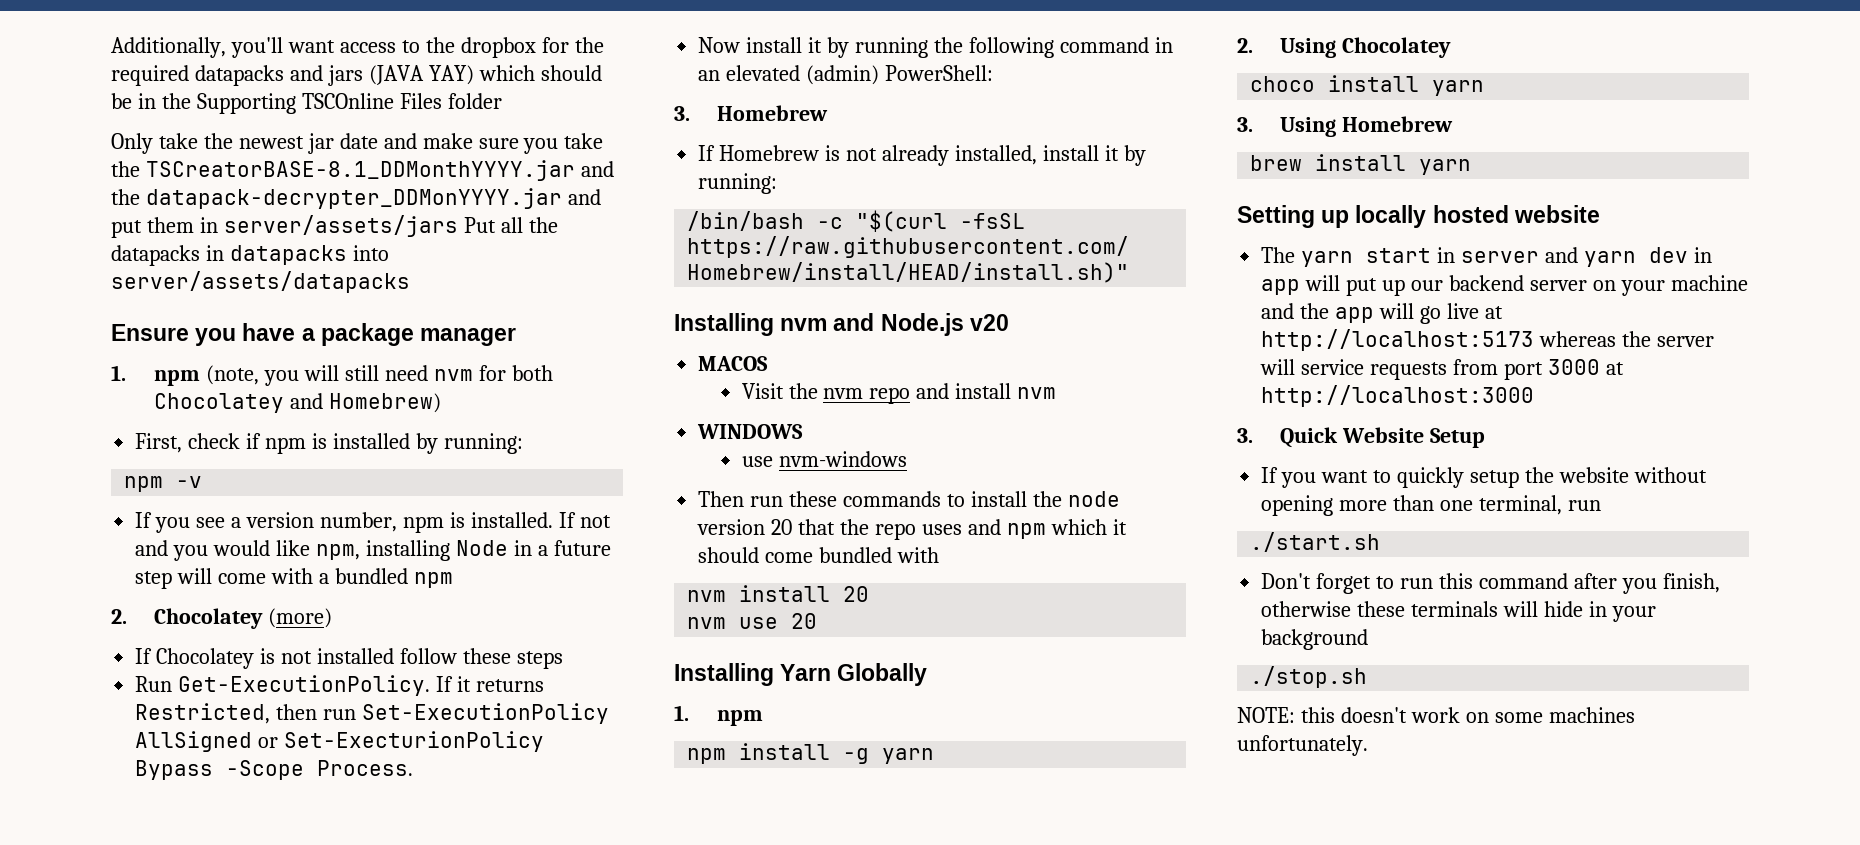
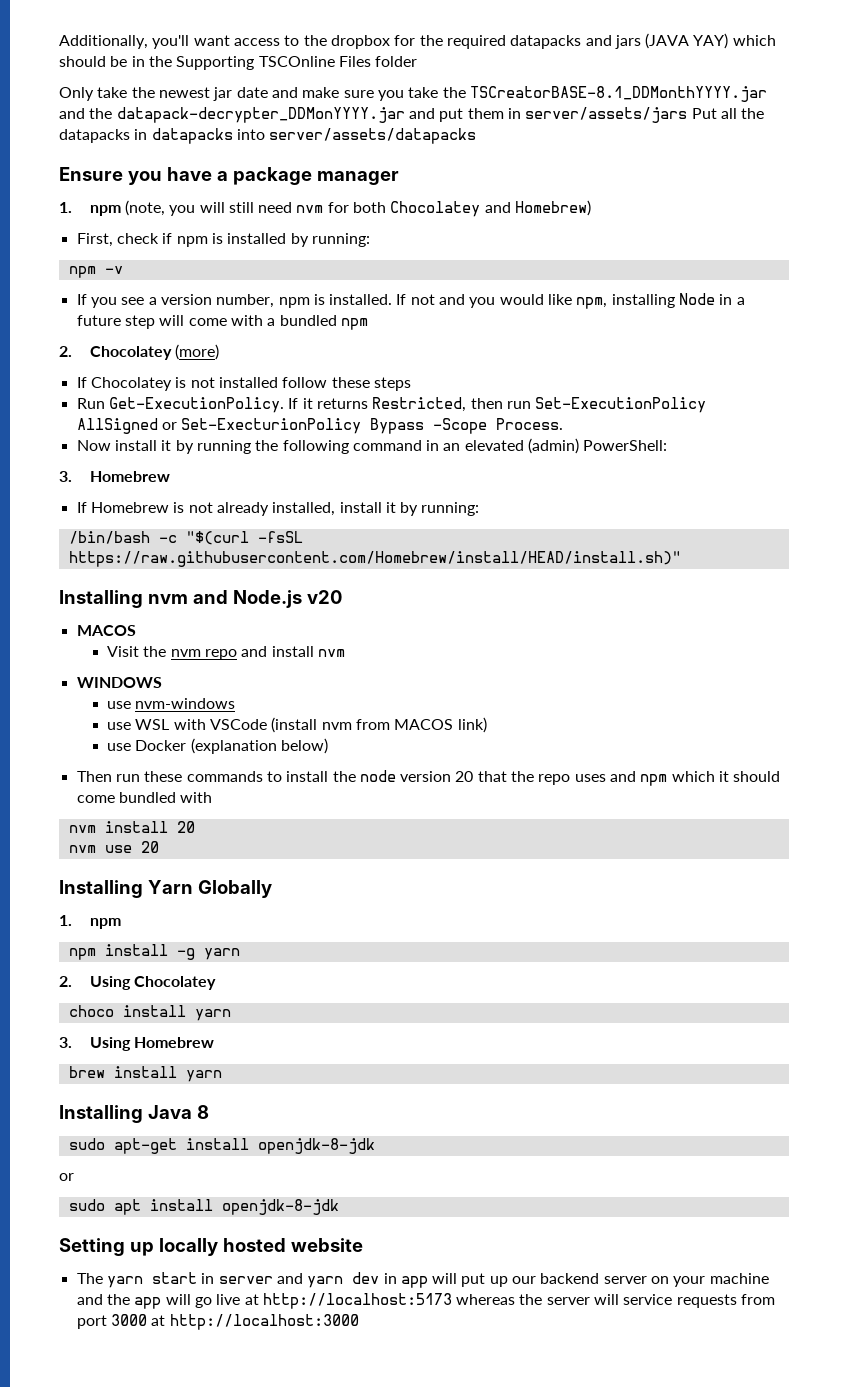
+ use WSL with VSCode (install nvm from MACOS link)
+ use Docker (explanation below)
+ Installing Java 8
+ sudo apt-get install openjdk-8-jdk
+ or
+ sudo apt install openjdk-8-jdk
- 3. Quick Website Setup
- If you want to quickly setup the website without opening more than one terminal, run
- ./start.sh
- Don't forget to run this command after you finish, otherwise these terminals will hide in your background
- ./stop.sh
- NOTE: this doesn't work on some machines unfortunately.

